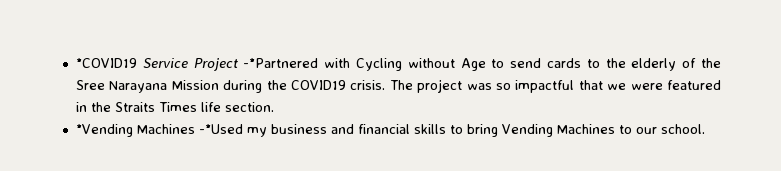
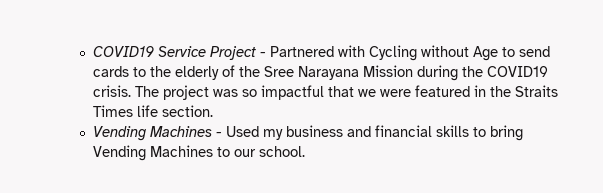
- *COVID19 Service Project -*Partnered with Cycling without Age to send cards to the elderly of the Sree Narayana Mission during the COVID19 crisis.
+ COVID19 Service Project - Partnered with Cycling without Age to send cards to the elderly of the Sree Narayana Mission during the COVID19 crisis.
- *Vending Machines -*Used my business and financial skills to bring Vending Machines to our school.
+ Vending Machines - Used my business and financial skills to bring Vending Machines to our school.

